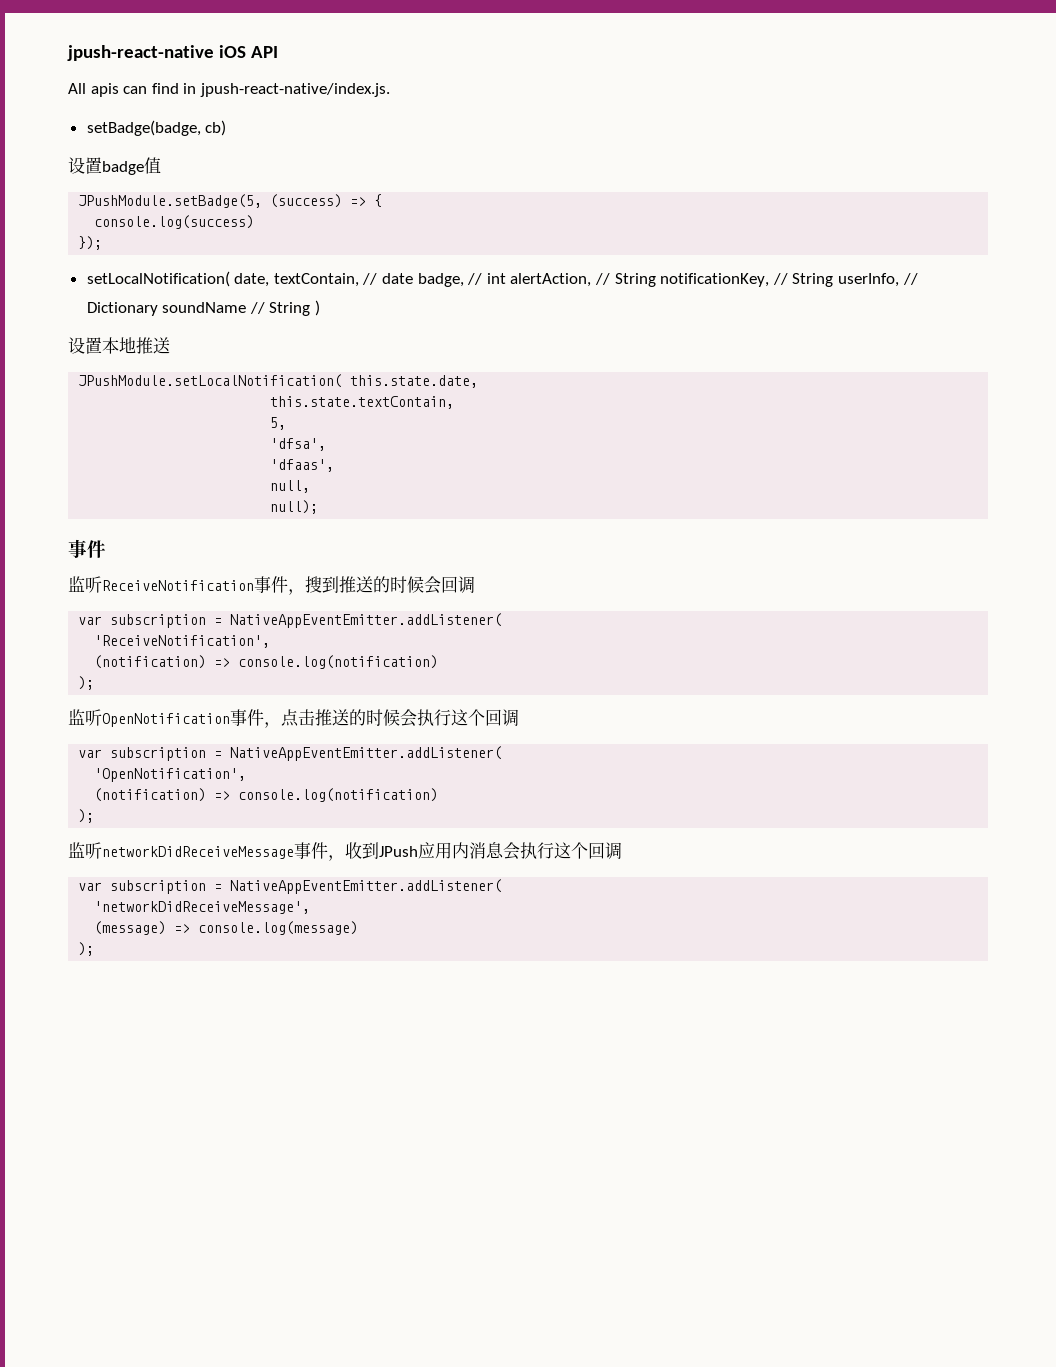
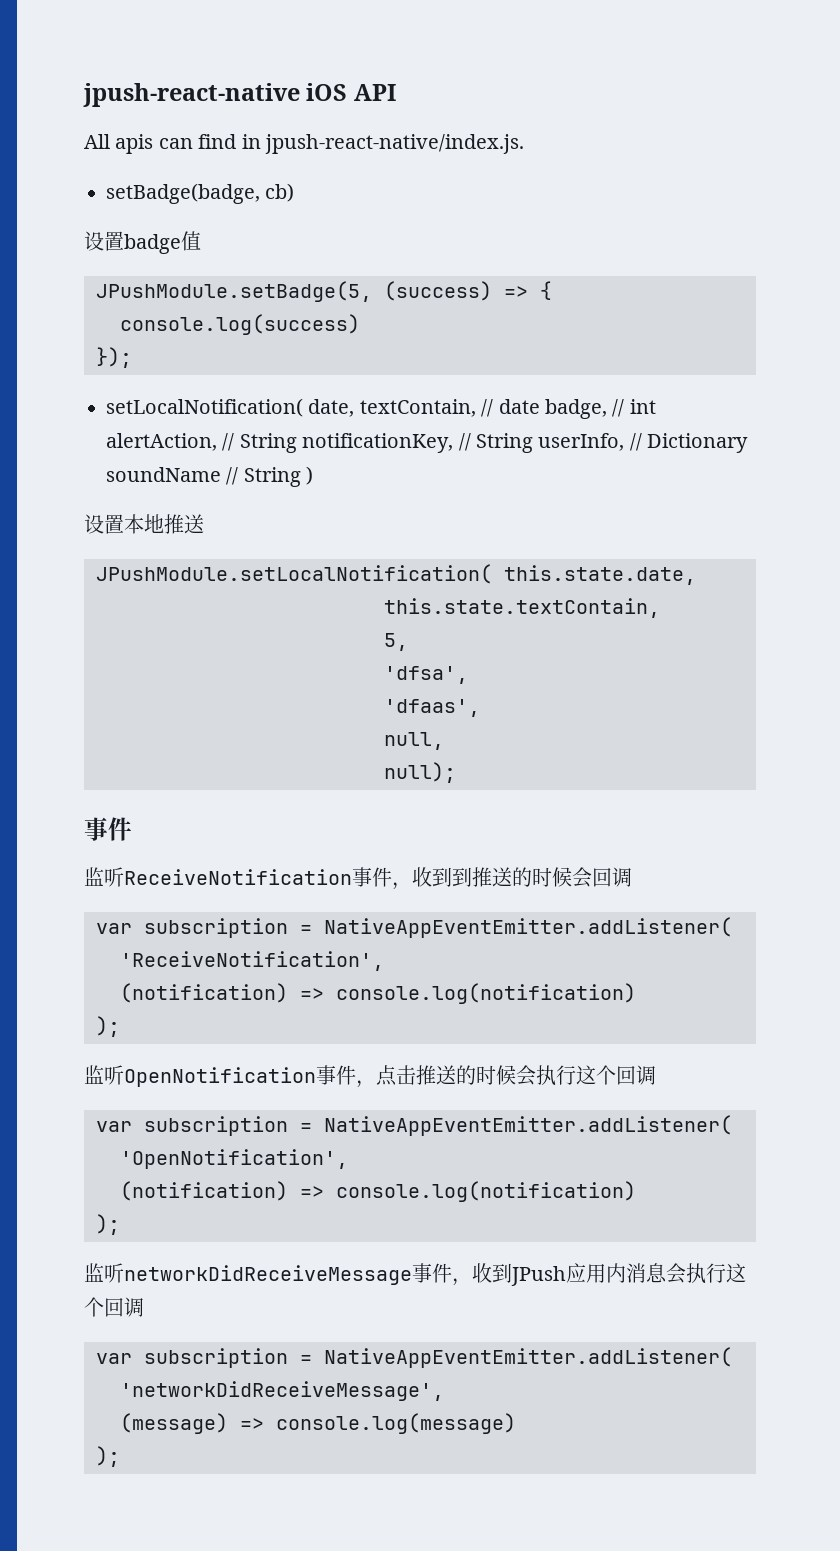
- 监听ReceiveNotification事件，搜到推送的时候会回调
+ 监听ReceiveNotification事件，收到到推送的时候会回调

